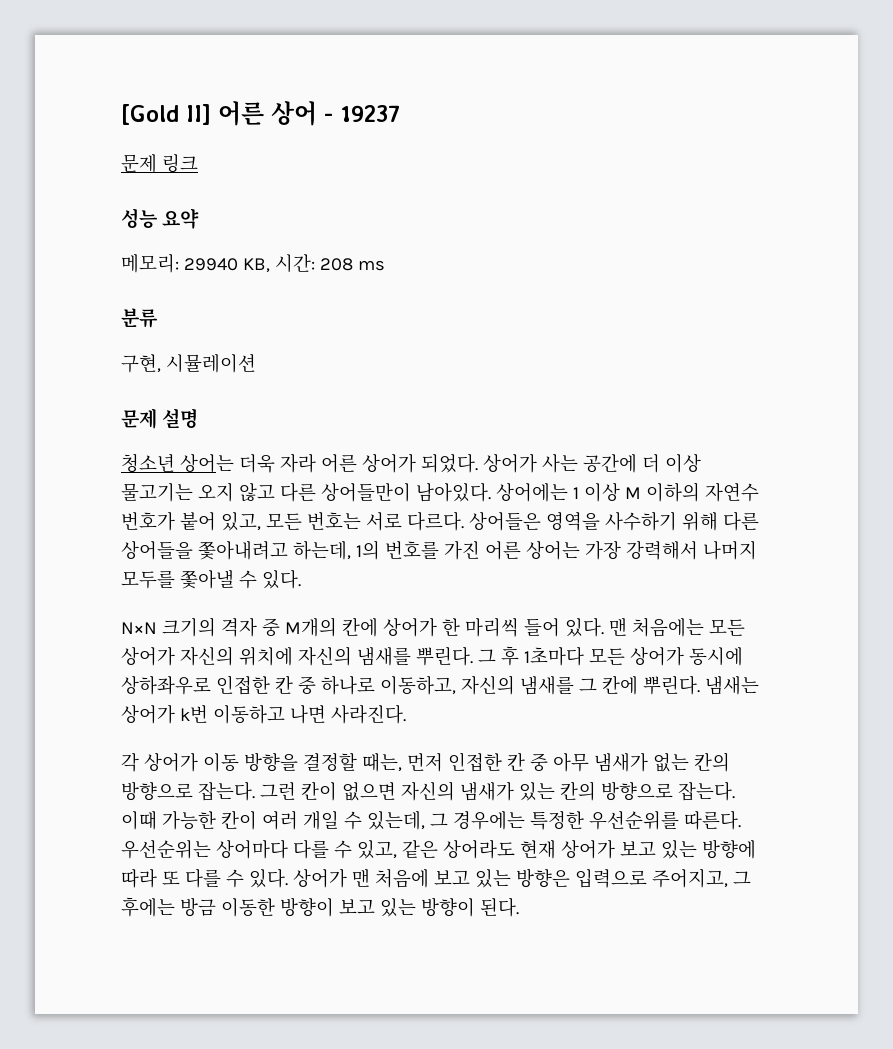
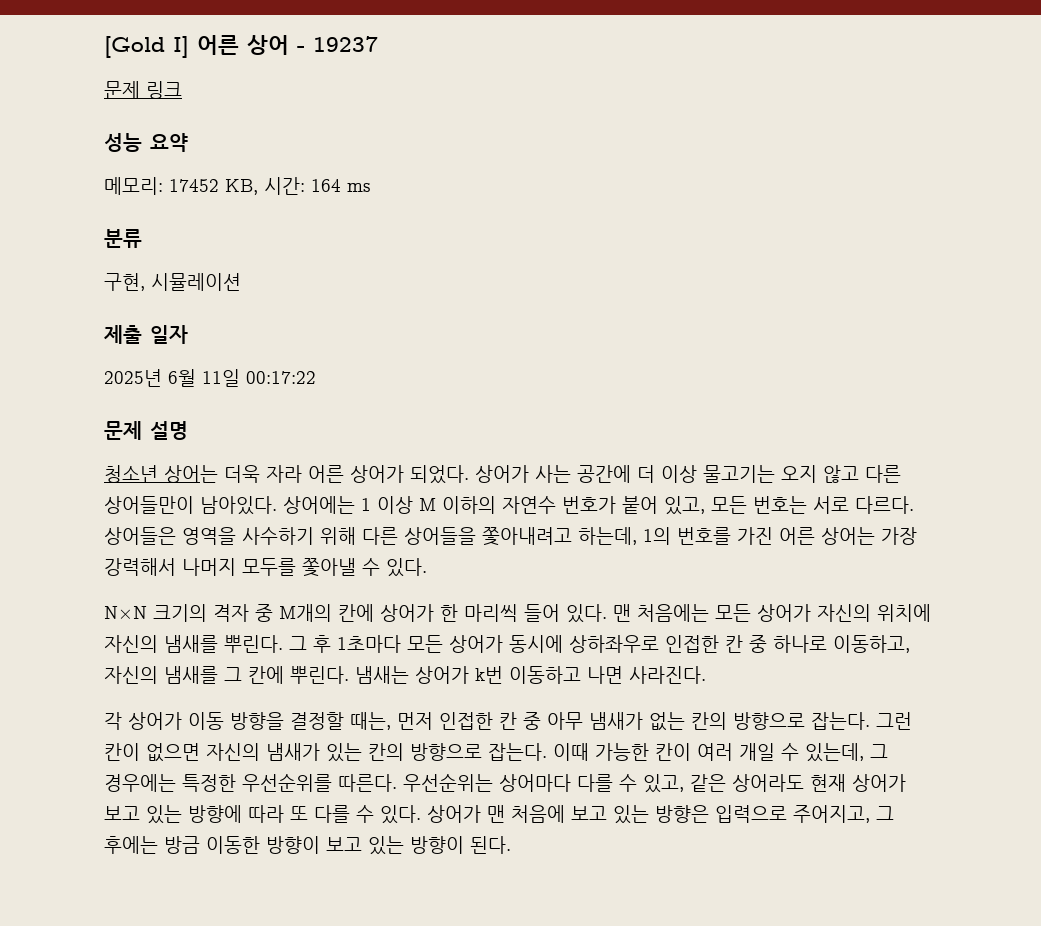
- [Gold II] 어른 상어 - 19237
+ [Gold I] 어른 상어 - 19237
- 메모리: 29940 KB, 시간: 208 ms
+ 메모리: 17452 KB, 시간: 164 ms
+ 제출 일자
+ 2025년 6월 11일 00:17:22

